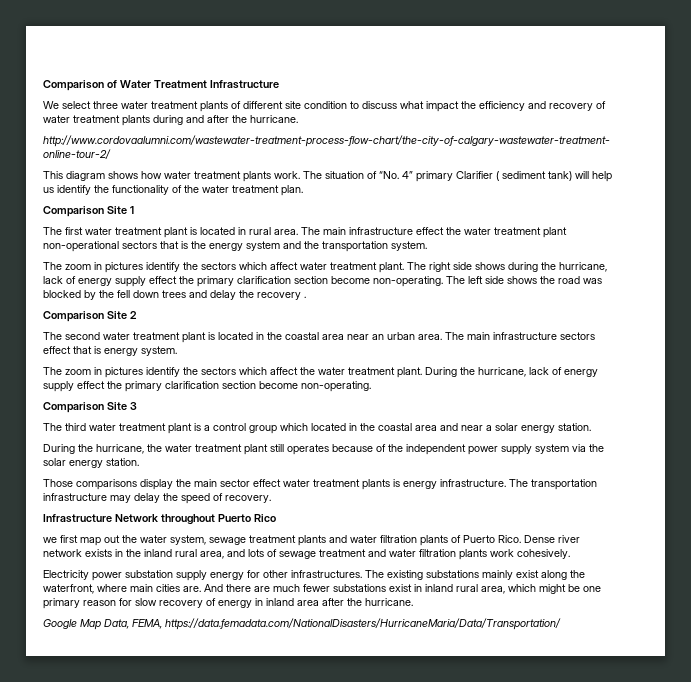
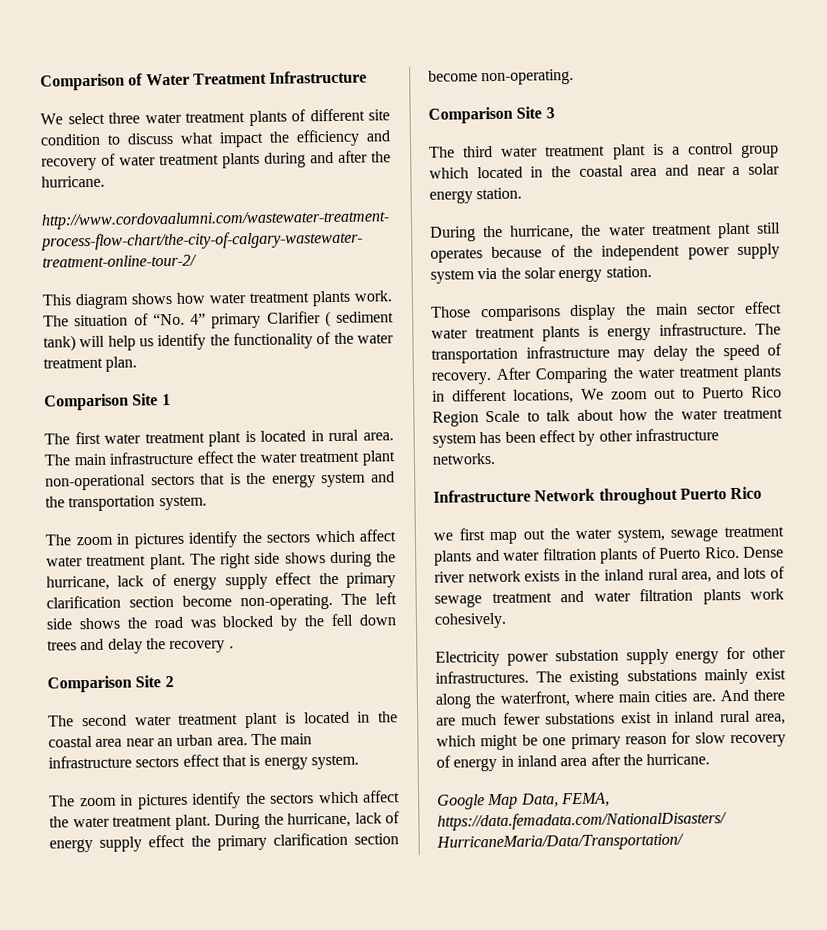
+ After Comparing the water treatment plants in different locations, We zoom out to Puerto Rico Region Scale to talk about how the water treatment system has been effect by other infrastructure networks.

